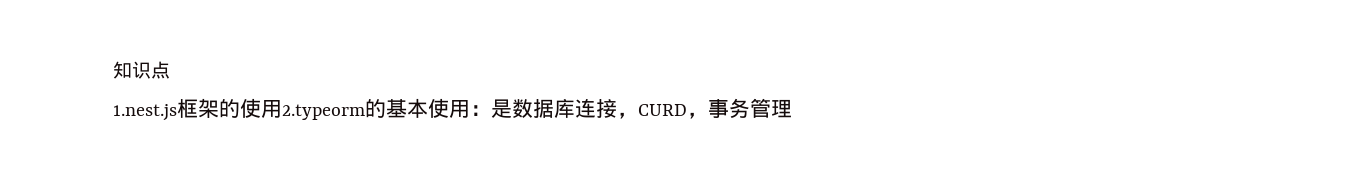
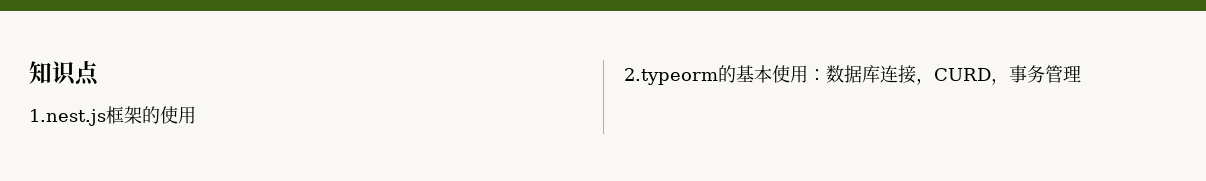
- 1.nest.js框架的使用2.typeorm的基本使用：是数据库连接，CURD，事务管理
+ 1.nest.js框架的使用
+ 2.typeorm的基本使用：数据库连接，CURD，事务管理

